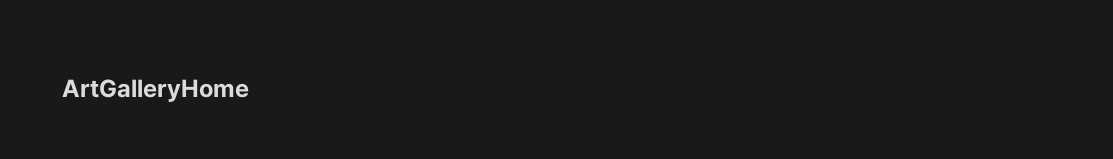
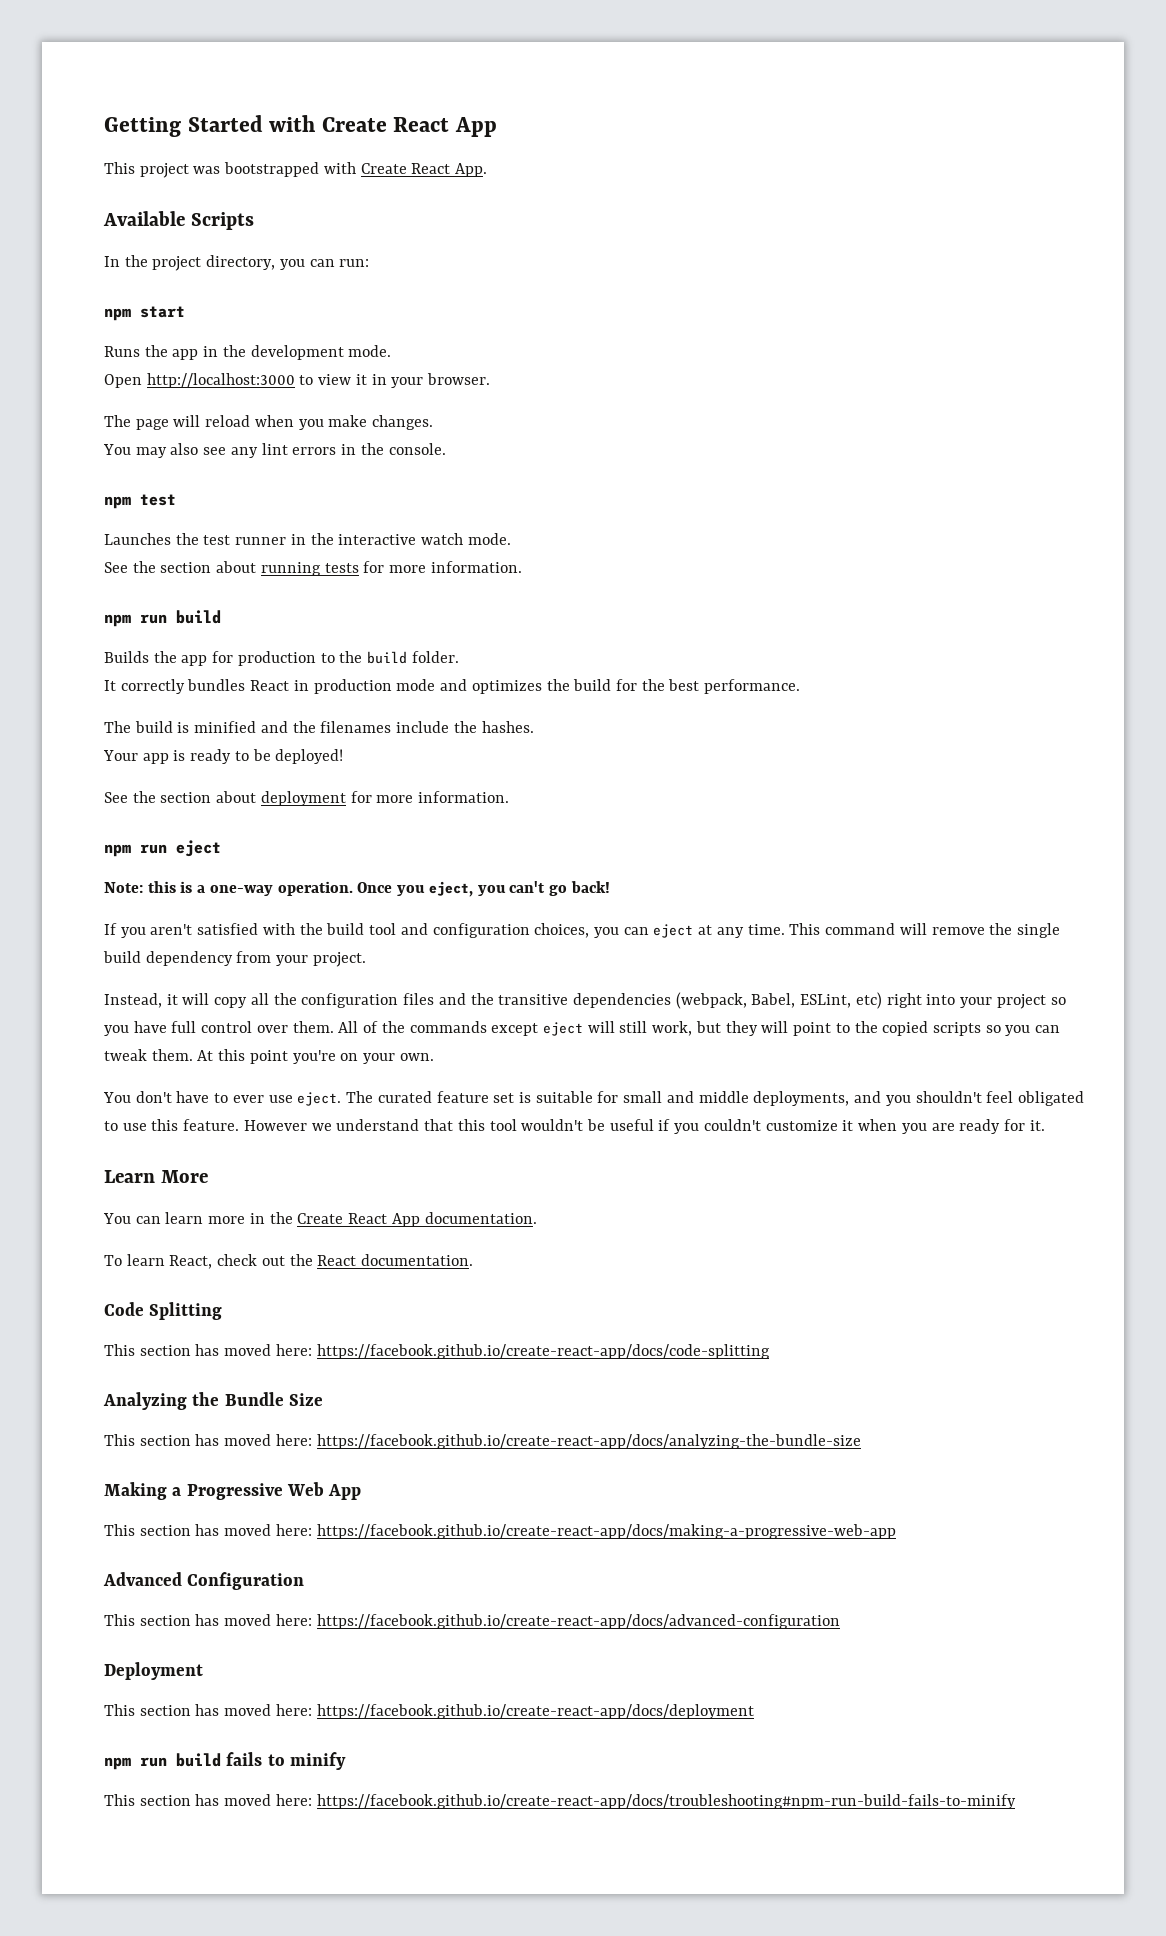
- ArtGalleryHome
+ Getting Started with Create React App
+ This project was bootstrapped with Create React App.
+ Available Scripts
+ In the project directory, you can run:
+ npm start
+ Runs the app in the development mode.
+ Open http://localhost:3000 to view it in your browser.
+ The page will reload when you make changes.
+ You may also see any lint errors in the console.
+ npm test
+ Launches the test runner in the interactive watch mode.
+ See the section about running tests for more information.
+ npm run build
+ Builds the app for production to the build folder.
+ It correctly bundles React in production mode and optimizes the build for the best performance.
+ The build is minified and the filenames include the hashes.
+ Your app is ready to be deployed!
+ See the section about deployment for more information.
+ npm run eject
+ Note: this is a one-way operation. Once you eject, you can't go back!
+ If you aren't satisfied with the build tool and configuration choices, you can eject at any time. This command will remove the single build dependency from your project.
+ Instead, it will copy all the configuration files and the transitive dependencies (webpack, Babel, ESLint, etc) right into your project so you have full control over them. All of the commands except eject will still work, but they will point to the copied scripts so you can tweak them. At this point you're on your own.
+ You don't have to ever use eject. The curated feature set is suitable for small and middle deployments, and you shouldn't feel obligated to use this feature. However we understand that this tool wouldn't be useful if you couldn't customize it when you are ready for it.
+ Learn More
+ You can learn more in the Create React App documentation.
+ To learn React, check out the React documentation.
+ Code Splitting
+ This section has moved here: https://facebook.github.io/create-react-app/docs/code-splitting
+ Analyzing the Bundle Size
+ This section has moved here: https://facebook.github.io/create-react-app/docs/analyzing-the-bundle-size
+ Making a Progressive Web App
+ This section has moved here: https://facebook.github.io/create-react-app/docs/making-a-progressive-web-app
+ Advanced Configuration
+ This section has moved here: https://facebook.github.io/create-react-app/docs/advanced-configuration
+ Deployment
+ This section has moved here: https://facebook.github.io/create-react-app/docs/deployment
+ npm run build fails to minify
+ This section has moved here: https://facebook.github.io/create-react-app/docs/troubleshooting#npm-run-build-fails-to-minify

